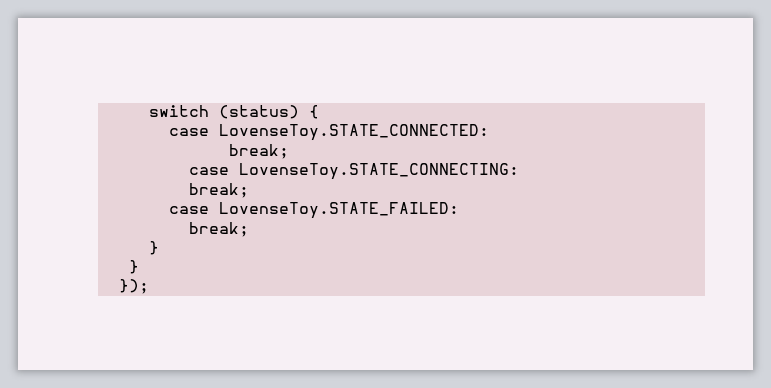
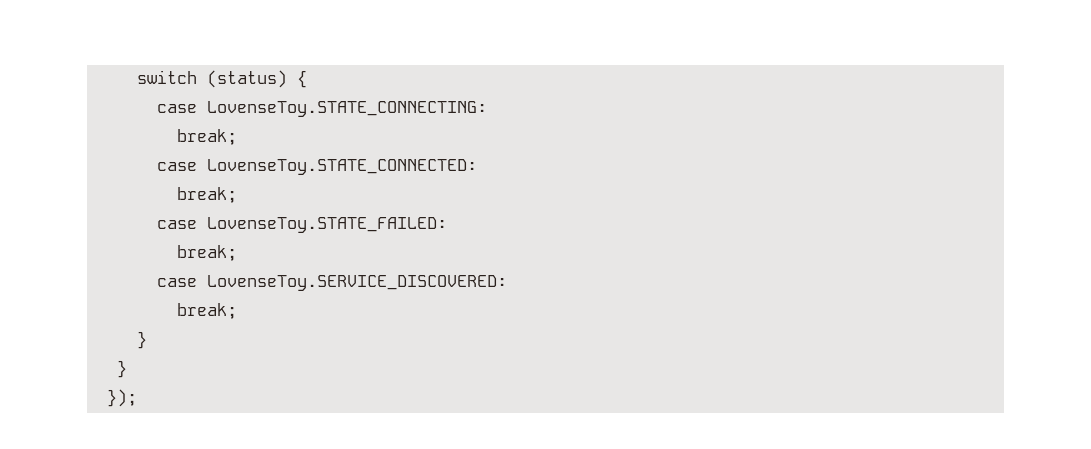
+ case LovenseToy.STATE_CONNECTING:
+ break;
  case LovenseToy.STATE_CONNECTED:
- break;
- case LovenseToy.STATE_CONNECTING:
+ case LovenseToy.SERVICE_DISCOVERED:
+ break;

